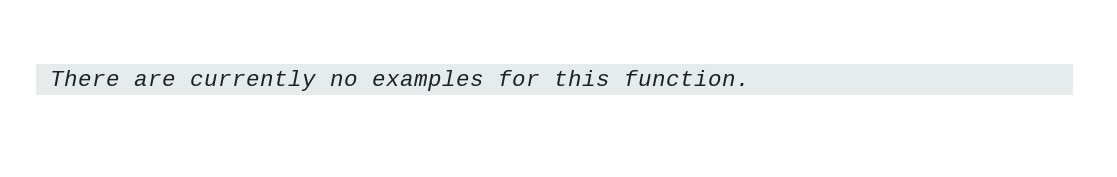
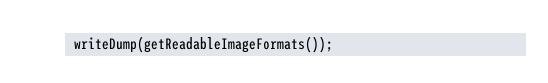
- There are currently no examples for this function.
+ writeDump(getReadableImageFormats());

